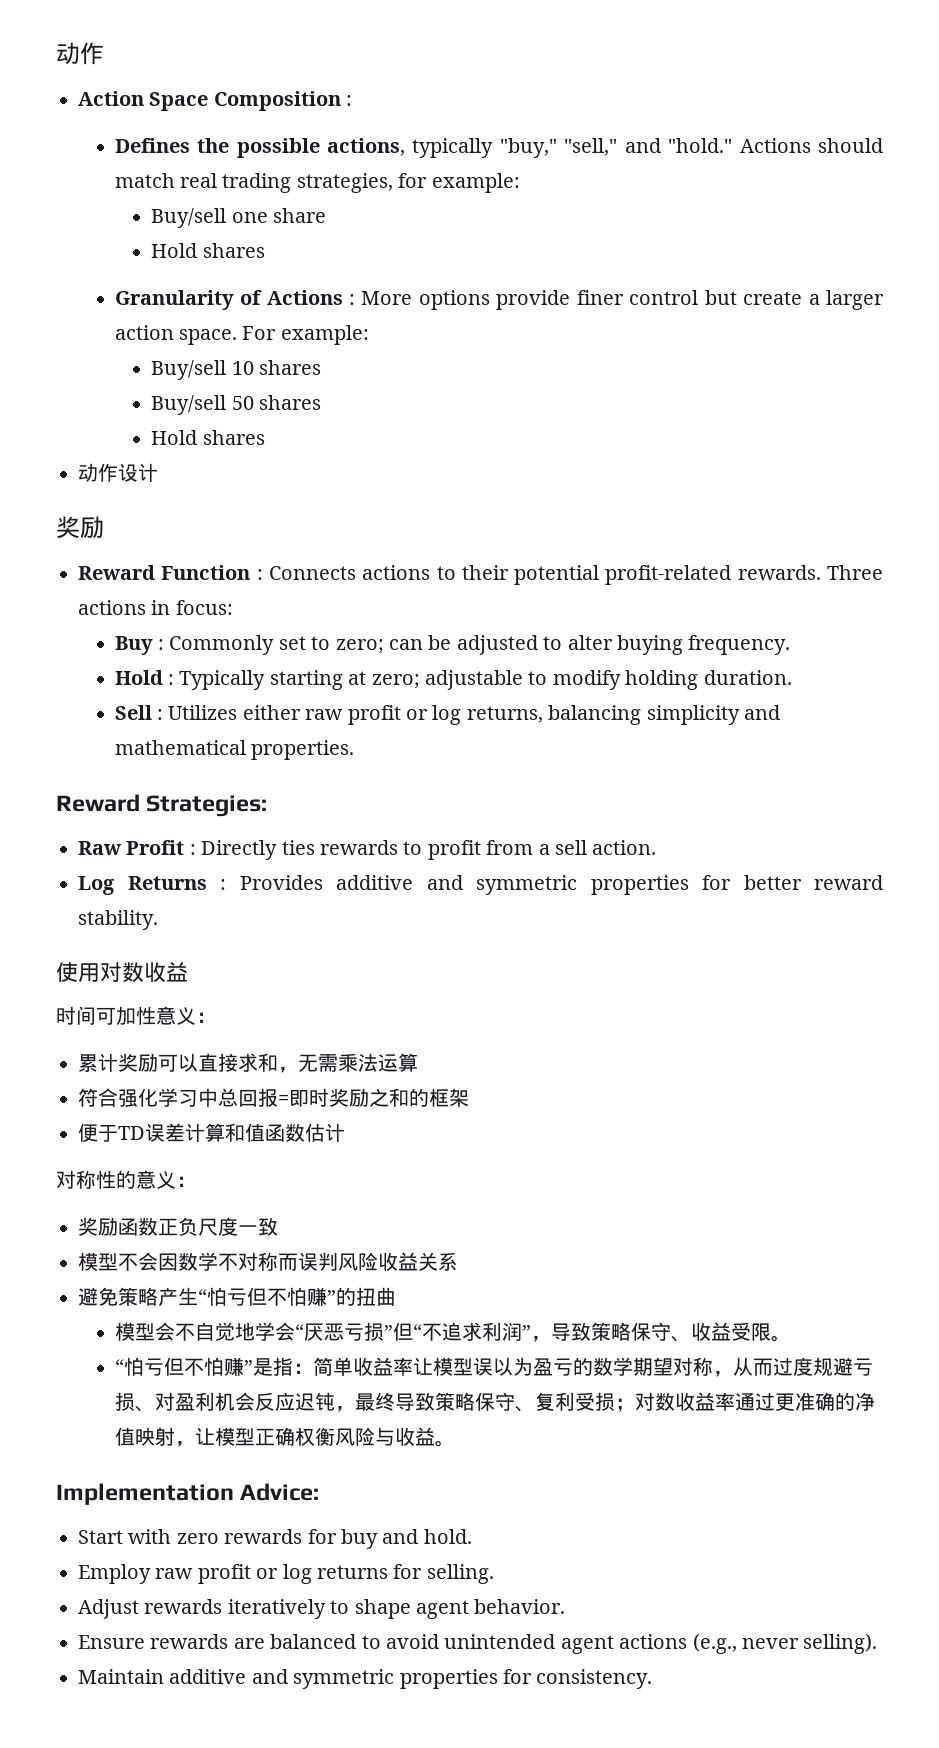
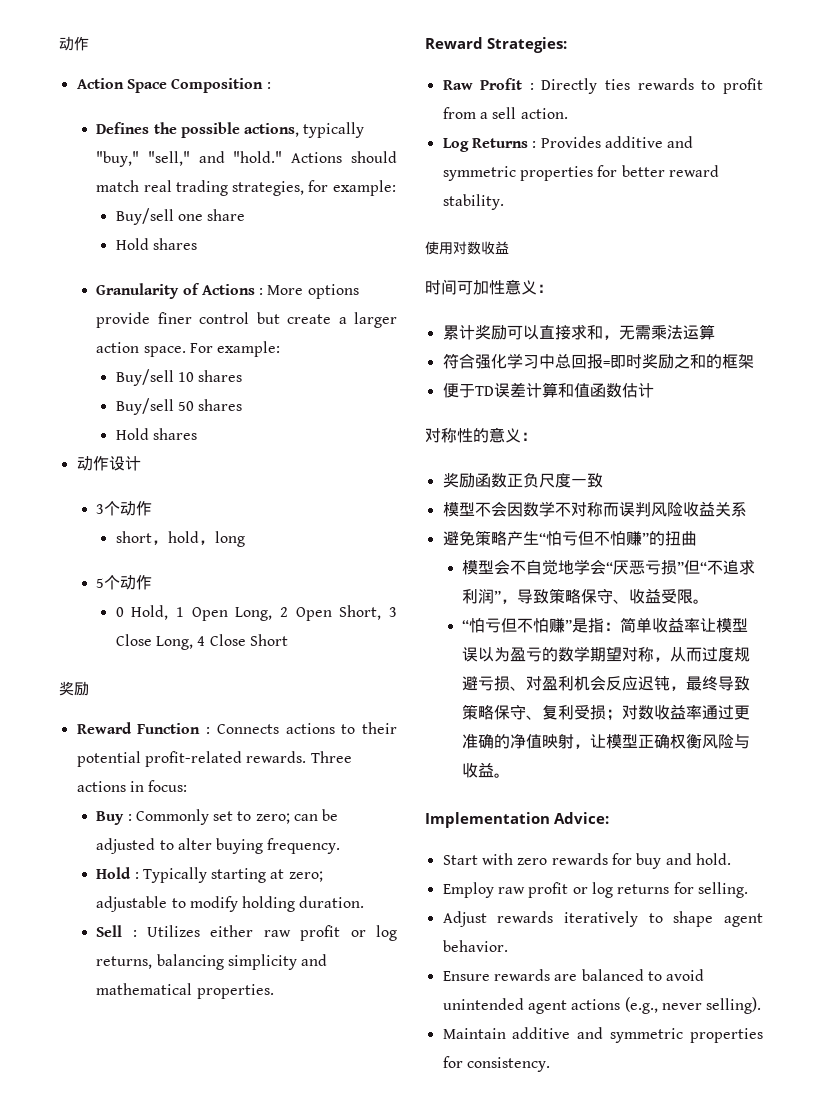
+ 3个动作
+ short，hold，long
+ 5个动作
+ 0 Hold, 1 Open Long, 2 Open Short, 3 Close Long, 4 Close Short

